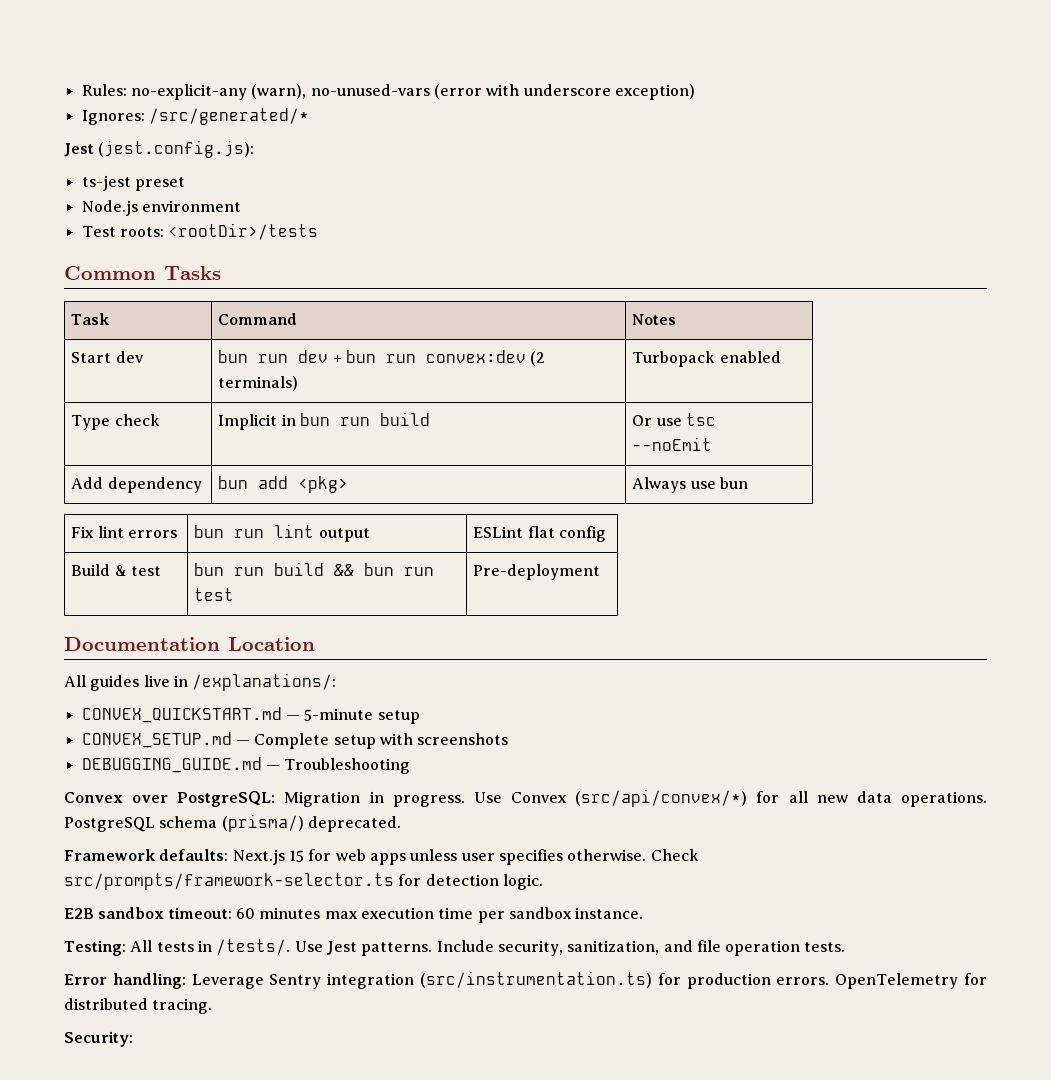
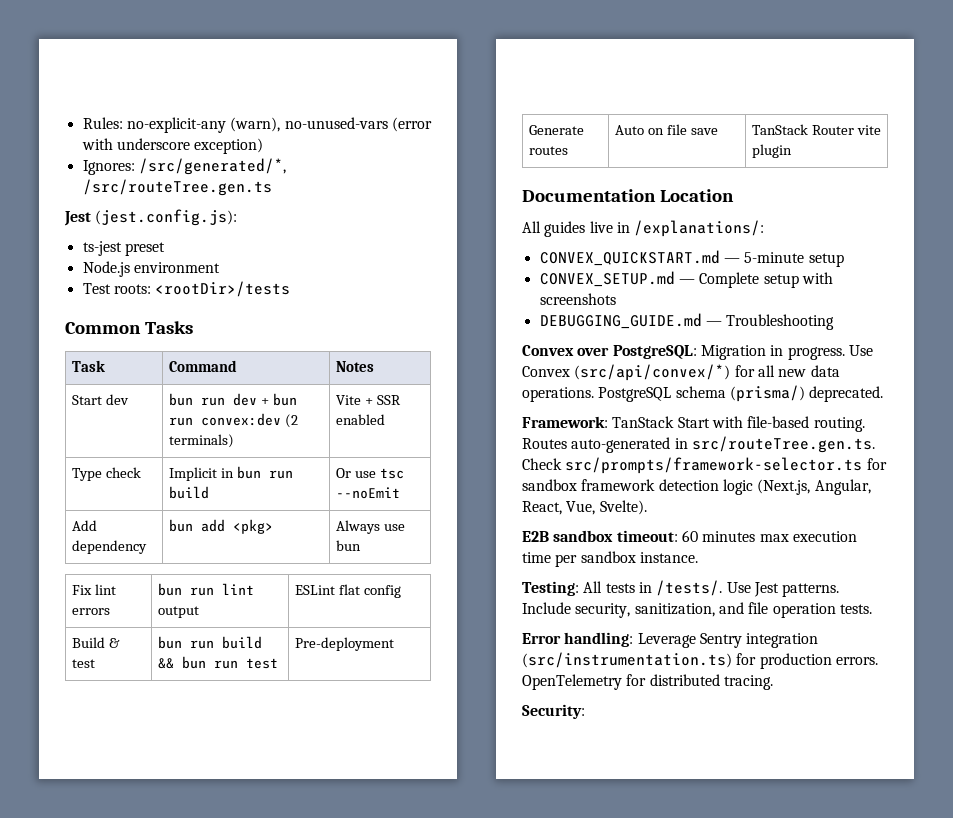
- Ignores: /src/generated/*
+ Ignores: /src/generated/*, /src/routeTree.gen.ts
- Start dev | bun run dev + bun run convex:dev (2 terminals) | Turbopack enabled
+ Start dev | bun run dev + bun run convex:dev (2 terminals) | Vite + SSR enabled
+ Generate routes | Auto on file save | TanStack Router vite plugin
- Framework defaults: Next.js 15 for web apps unless user specifies otherwise. Check src/prompts/framework-selector.ts for detection logic.
+ Framework: TanStack Start with file-based routing. Routes auto-generated in src/routeTree.gen.ts. Check src/prompts/framework-selector.ts for sandbox framework detection logic (Next.js, Angular, React, Vue, Svelte).

